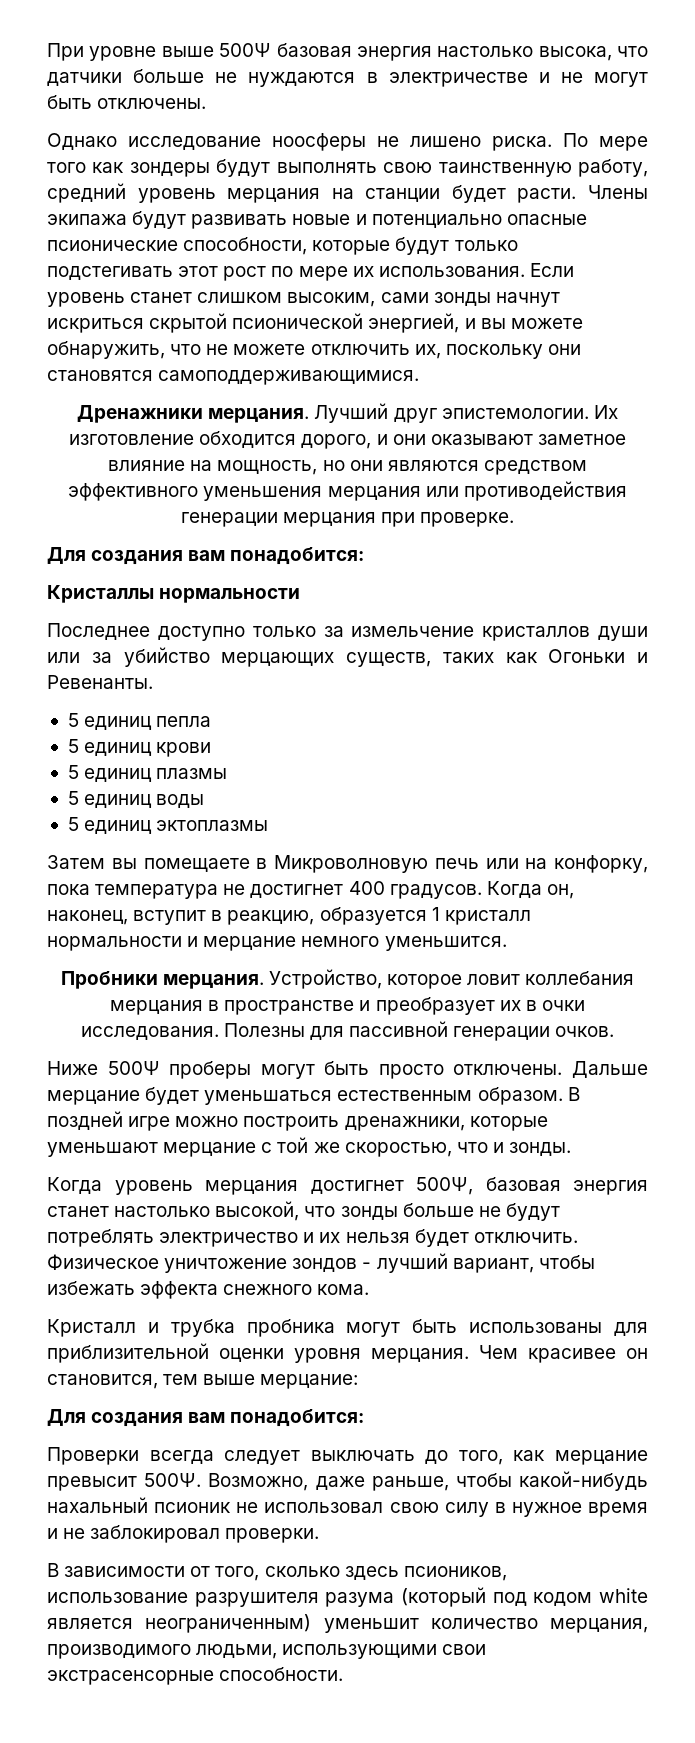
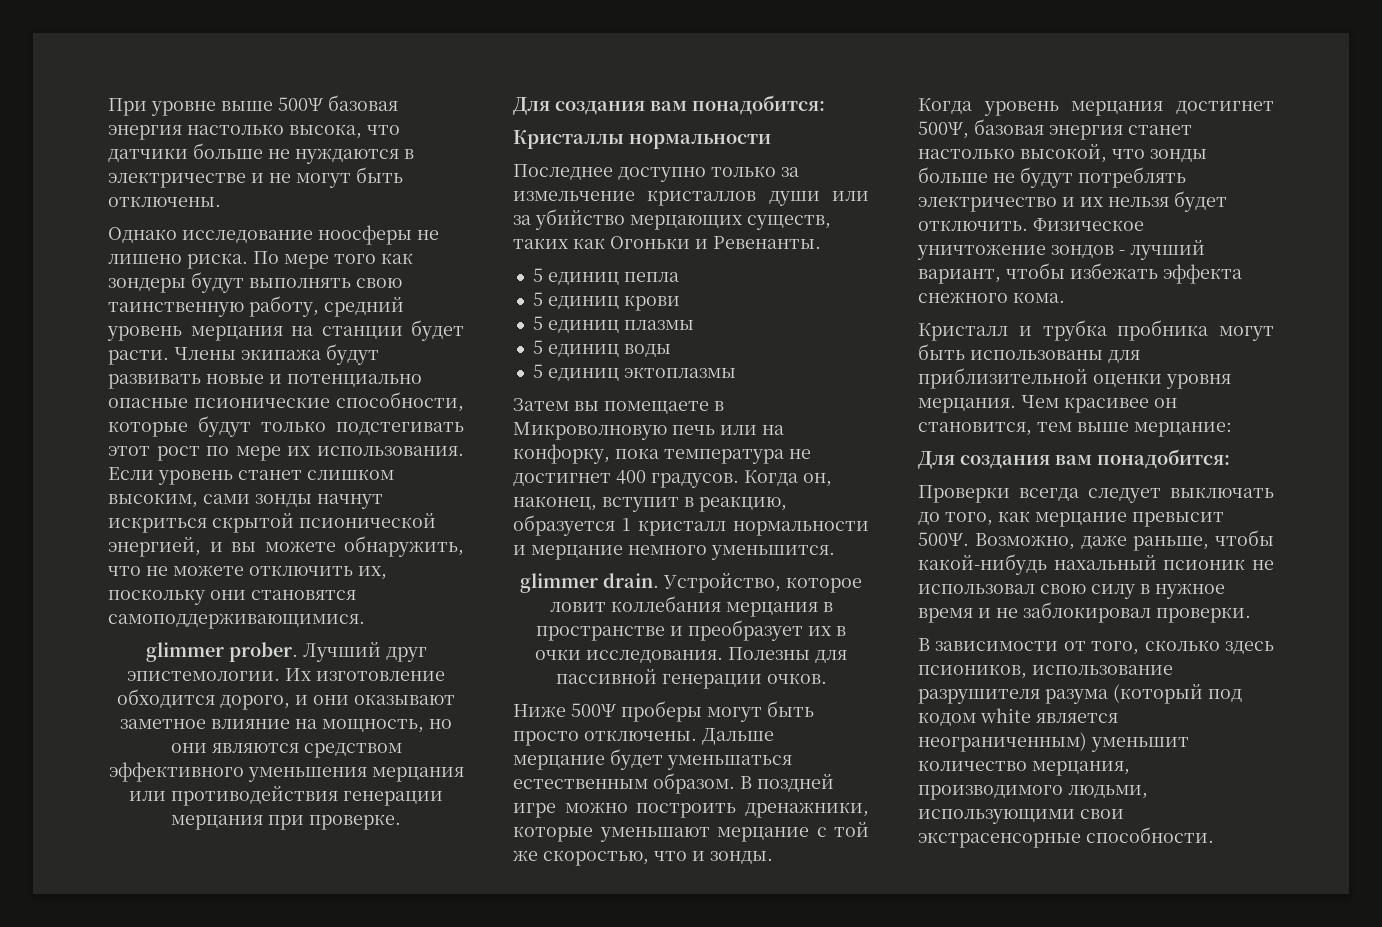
- Дренажники мерцания.
+ glimmer prober.
- Пробники мерцания.
+ glimmer drain.

